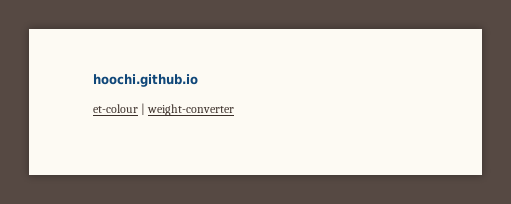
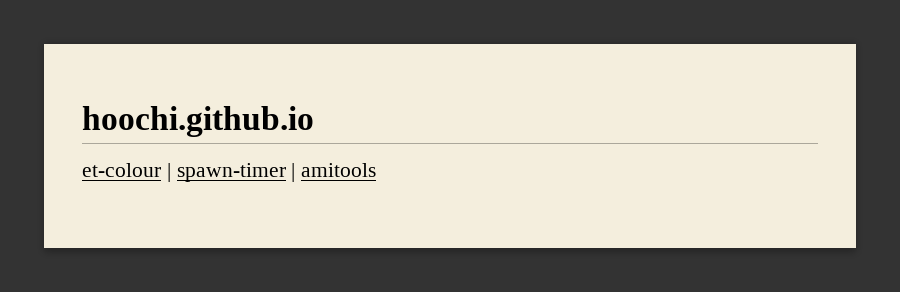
- et-colour | weight-converter
+ et-colour | spawn-timer | amitools

